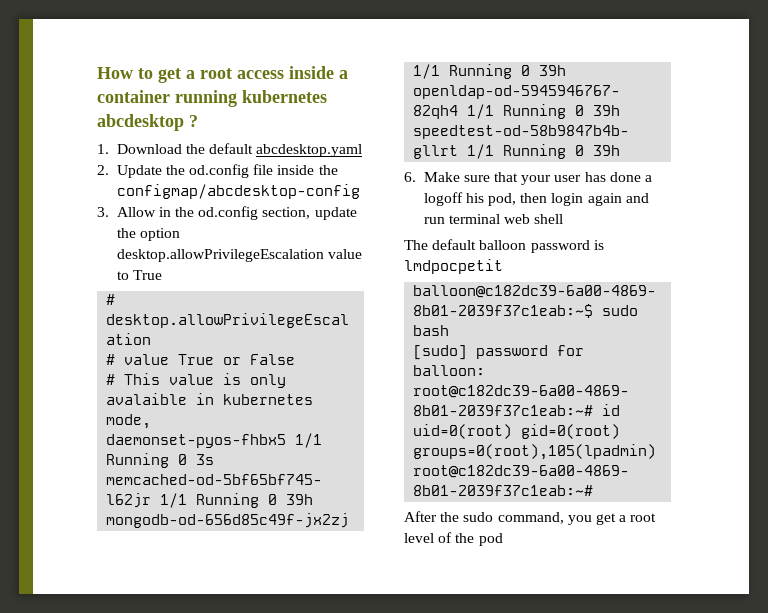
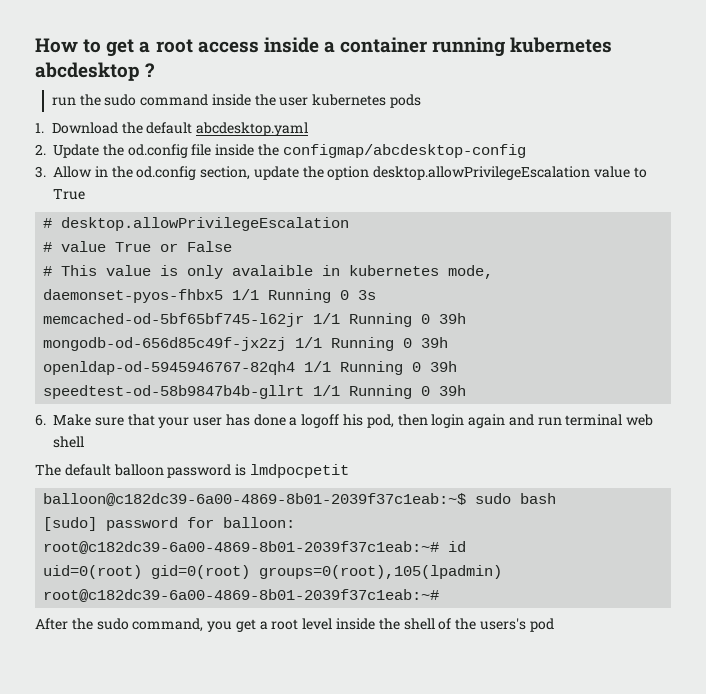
+ run the sudo command inside the user kubernetes pods
- After the sudo command, you get a root level of the pod
+ After the sudo command, you get a root level inside the shell of the users's pod

